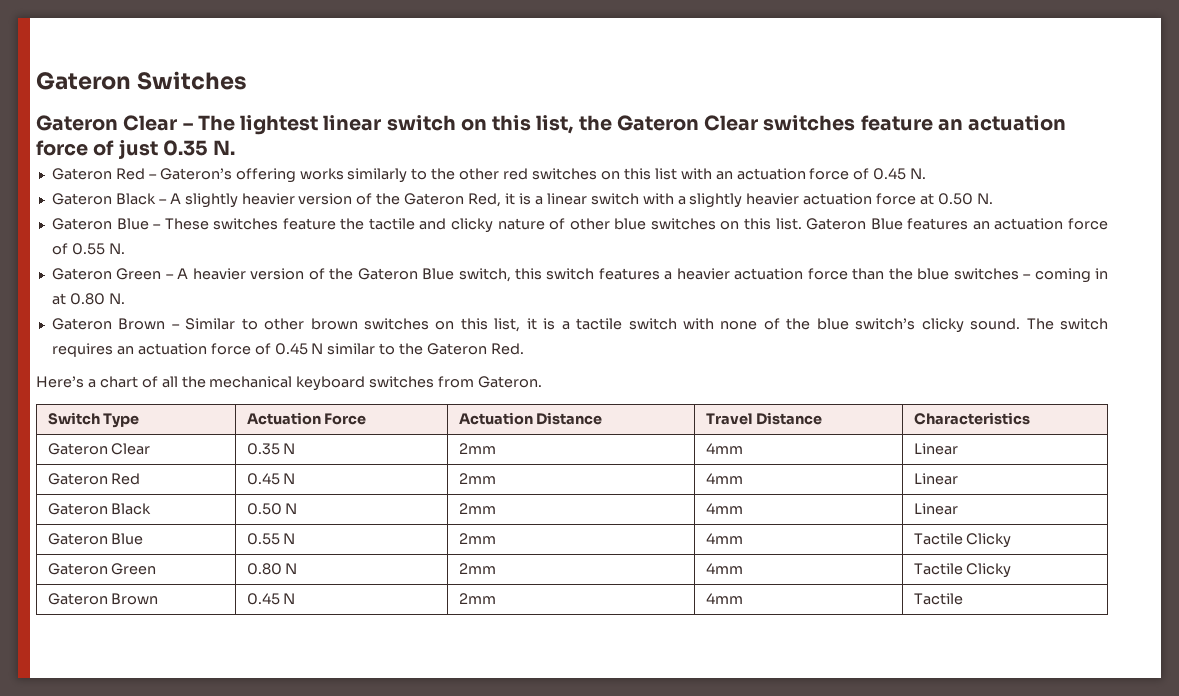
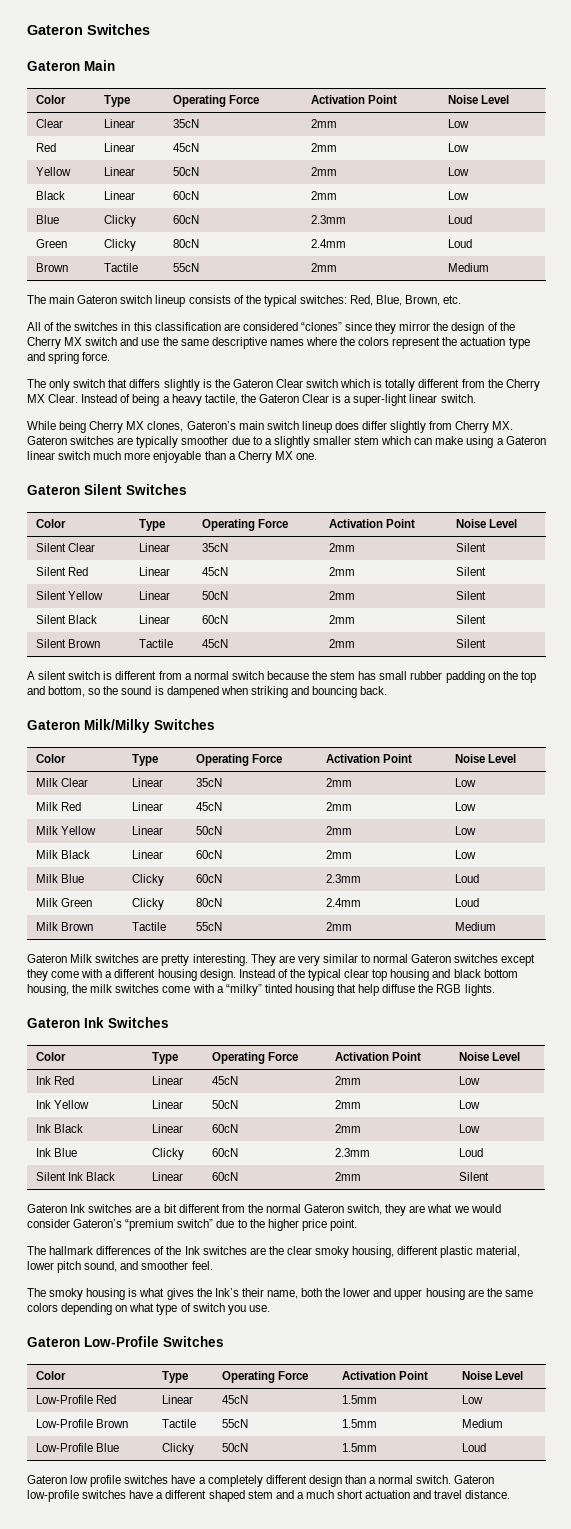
- Gateron Clear – The lightest linear switch on this list, the Gateron Clear switches feature an actuation force of just 0.35 N.
- Gateron Red – Gateron’s offering works similarly to the other red switches on this list with an actuation force of 0.45 N.
- Gateron Black – A slightly heavier version of the Gateron Red, it is a linear switch with a slightly heavier actuation force at 0.50 N.
- Gateron Blue – These switches feature the tactile and clicky nature of other blue switches on this list. Gateron Blue features an actuation force of 0.55 N.
- Gateron Green – A heavier version of the Gateron Blue switch, this switch features a heavier actuation force than the blue switches – coming in at 0.80 N.
- Gateron Brown – Similar to other brown switches on this list, it is a tactile switch with none of the blue switch’s clicky sound. The switch requires an actuation force of 0.45 N similar to the Gateron Red.
- Here’s a chart of all the mechanical keyboard switches from Gateron.
- Switch Type | Actuation Force | Actuation Distance | Travel Distance | Characteristics
- Gateron Clear | 0.35 N | 2mm | 4mm | Linear
- Gateron Red | 0.45 N | 2mm | 4mm | Linear
- Gateron Black | 0.50 N | 2mm | 4mm | Linear
- Gateron Blue | 0.55 N | 2mm | 4mm | Tactile Clicky
- Gateron Green | 0.80 N | 2mm | 4mm | Tactile Clicky
- Gateron Brown | 0.45 N | 2mm | 4mm | Tactile
+ Gateron Main
+ Color | Type | Operating Force | Activation Point | Noise Level
+ Clear | Linear | 35cN | 2mm | Low
+ Red | Linear | 45cN | 2mm | Low
+ Yellow | Linear | 50cN | 2mm | Low
+ Black | Linear | 60cN | 2mm | Low
+ Blue | Clicky | 60cN | 2.3mm | Loud
+ Green | Clicky | 80cN | 2.4mm | Loud
+ Brown | Tactile | 55cN | 2mm | Medium
+ The main Gateron switch lineup consists of the typical switches: Red, Blue, Brown, etc.
+ All of the switches in this classification are considered “clones” since they mirror the design of the Cherry MX switch and use the same descriptive names where the colors represent the actuation type and spring force.
+ The only switch that differs slightly is the Gateron Clear switch which is totally different from the Cherry MX Clear. Instead of being a heavy tactile, the Gateron Clear is a super-light linear switch.
+ While being Cherry MX clones, Gateron’s main switch lineup does differ slightly from Cherry MX. Gateron switches are typically smoother due to a slightly smaller stem which can make using a Gateron linear switch much more enjoyable than a Cherry MX one.
+ Gateron Silent Switches
+ Color | Type | Operating Force | Activation Point | Noise Level
+ Silent Clear | Linear | 35cN | 2mm | Silent
+ Silent Red | Linear | 45cN | 2mm | Silent
+ Silent Yellow | Linear | 50cN | 2mm | Silent
+ Silent Black | Linear | 60cN | 2mm | Silent
+ Silent Brown | Tactile | 45cN | 2mm | Silent
+ A silent switch is different from a normal switch because the stem has small rubber padding on the top and bottom, so the sound is dampened when striking and bouncing back.
+ Gateron Milk/Milky Switches
+ Color | Type | Operating Force | Activation Point | Noise Level
+ Milk Clear | Linear | 35cN | 2mm | Low
+ Milk Red | Linear | 45cN | 2mm | Low
+ Milk Yellow | Linear | 50cN | 2mm | Low
+ Milk Black | Linear | 60cN | 2mm | Low
+ Milk Blue | Clicky | 60cN | 2.3mm | Loud
+ Milk Green | Clicky | 80cN | 2.4mm | Loud
+ Milk Brown | Tactile | 55cN | 2mm | Medium
+ Gateron Milk switches are pretty interesting. They are very similar to normal Gateron switches except they come with a different housing design. Instead of the typical clear top housing and black bottom housing, the milk switches come with a “milky” tinted housing that help diffuse the RGB lights.
+ Gateron Ink Switches
+ Color | Type | Operating Force | Activation Point | Noise Level
+ Ink Red | Linear | 45cN | 2mm | Low
+ Ink Yellow | Linear | 50cN | 2mm | Low
+ Ink Black | Linear | 60cN | 2mm | Low
+ Ink Blue | Clicky | 60cN | 2.3mm | Loud
+ Silent Ink Black | Linear | 60cN | 2mm | Silent
+ Gateron Ink switches are a bit different from the normal Gateron switch, they are what we would consider Gateron’s “premium switch” due to the higher price point.
+ The hallmark differences of the Ink switches are the clear smoky housing, different plastic material, lower pitch sound, and smoother feel.
+ The smoky housing is what gives the Ink’s their name, both the lower and upper housing are the same colors depending on what type of switch you use.
+ Gateron Low-Profile Switches
+ Color | Type | Operating Force | Activation Point | Noise Level
+ Low-Profile Red | Linear | 45cN | 1.5mm | Low
+ Low-Profile Brown | Tactile | 55cN | 1.5mm | Medium
+ Low-Profile Blue | Clicky | 50cN | 1.5mm | Loud
+ Gateron low profile switches have a completely different design than a normal switch. Gateron low-profile switches have a different shaped stem and a much short actuation and travel distance.

